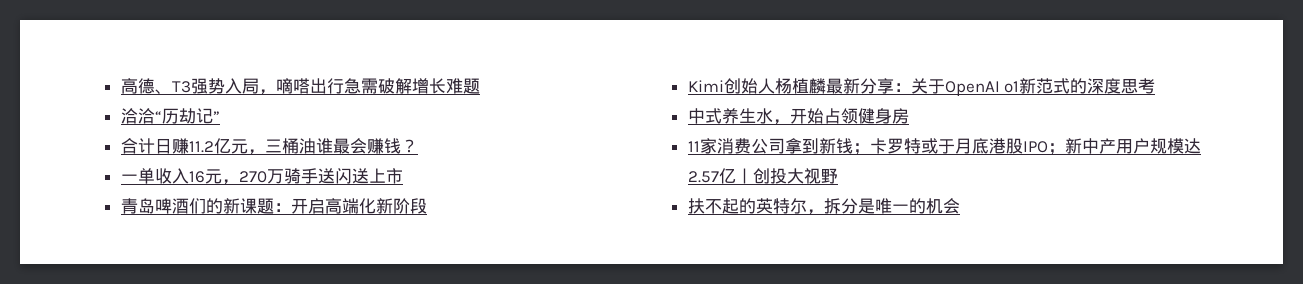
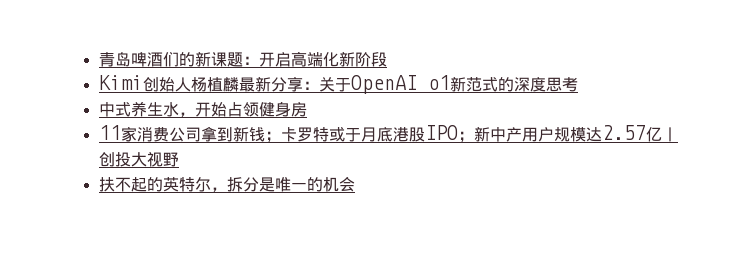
- 高德、T3强势入局，嘀嗒出行急需破解增长难题
- 洽洽“历劫记”
- 合计日赚11.2亿元，三桶油谁最会赚钱？
- 一单收入16元，270万骑手送闪送上市

